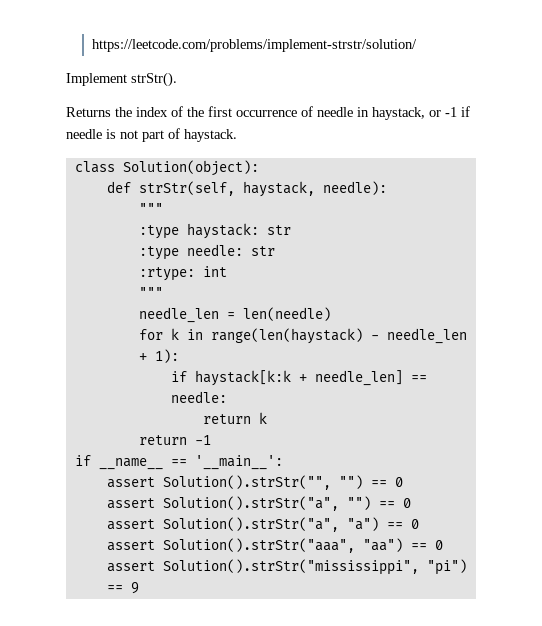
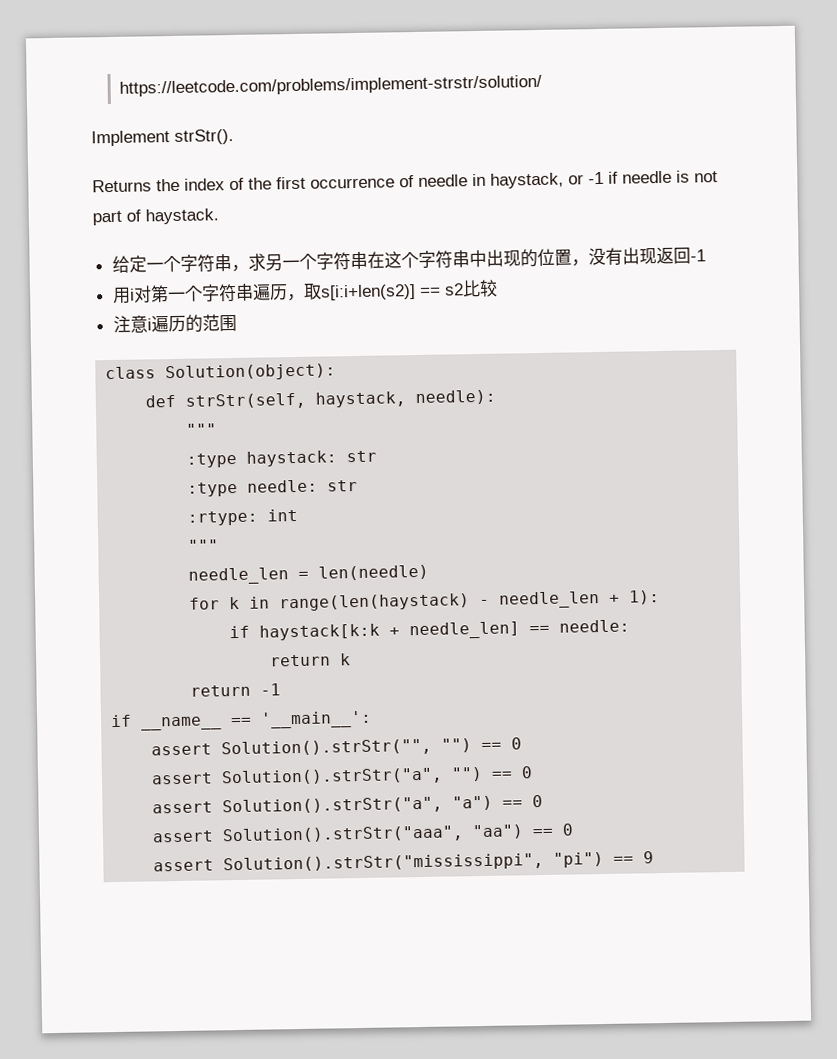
+ 给定一个字符串，求另一个字符串在这个字符串中出现的位置，没有出现返回-1
+ 用i对第一个字符串遍历，取s[i:i+len(s2)] == s2比较
+ 注意i遍历的范围

